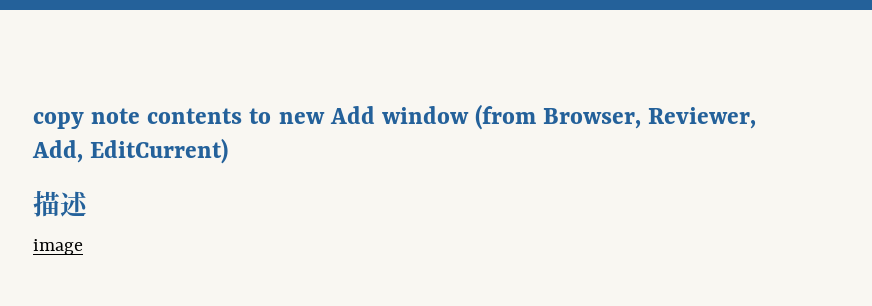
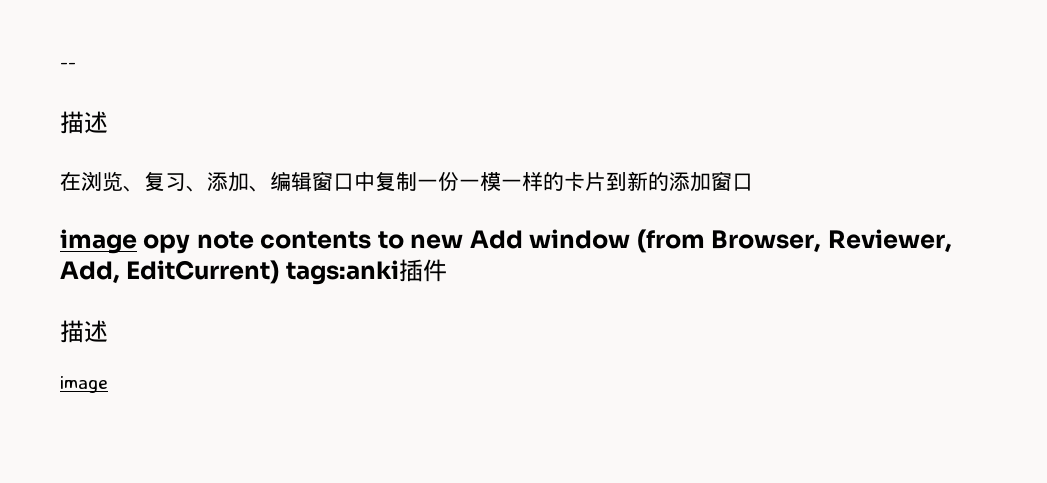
- copy note contents to new Add window (from Browser, Reviewer, Add, EditCurrent)
+ --
+ 描述
+ 在浏览、复习、添加、编辑窗口中复制一份一模一样的卡片到新的添加窗口
+ image opy note contents to new Add window (from Browser, Reviewer, Add, EditCurrent) tags:anki插件

